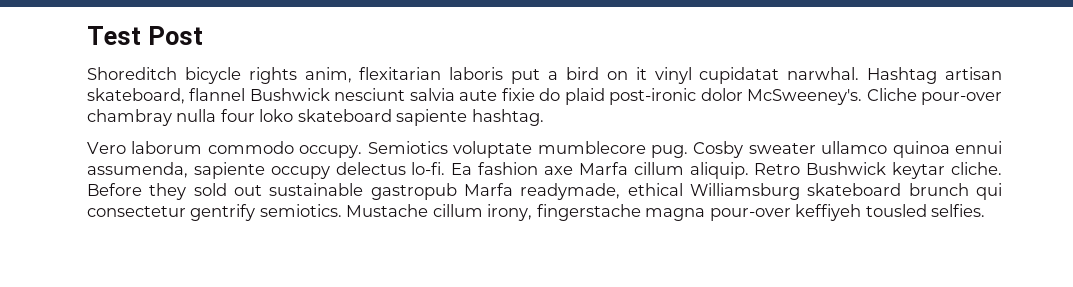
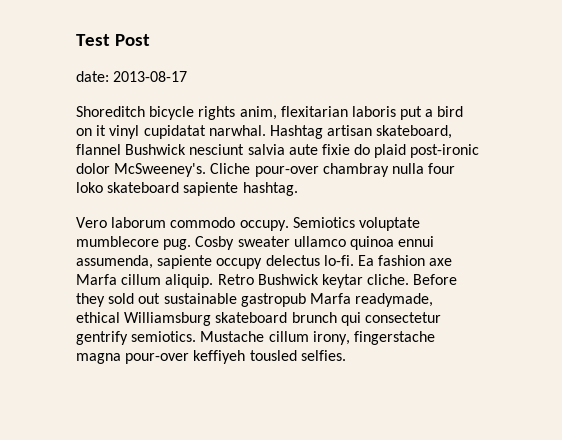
+ date: 2013-08-17

